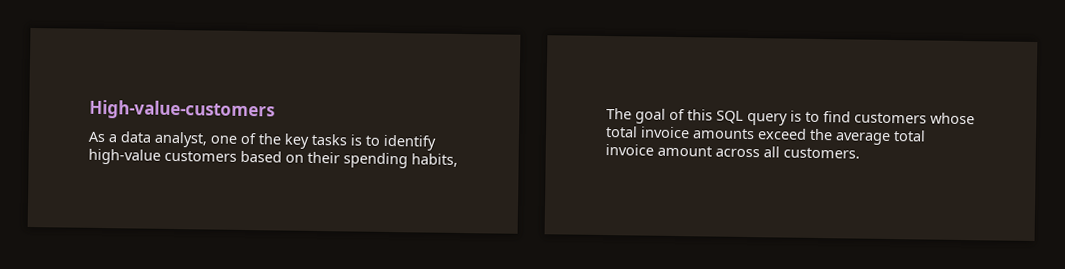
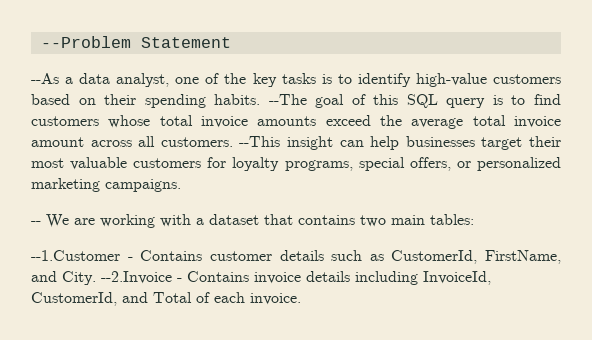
- High-value-customers
- As a data analyst, one of the key tasks is to identify high-value customers based on their spending habits, The goal of this SQL query is to find customers whose total invoice amounts exceed the average total invoice amount across all customers.
+ --Problem Statement
+ --As a data analyst, one of the key tasks is to identify high-value customers based on their spending habits. --The goal of this SQL query is to find customers whose total invoice amounts exceed the average total invoice amount across all customers.
+ --This insight can help businesses target their most valuable customers for loyalty programs, special offers, or personalized marketing campaigns.
+ -- We are working with a dataset that contains two main tables:
+ --1.Customer - Contains customer details such as CustomerId, FirstName, and City. --2.Invoice - Contains invoice details including InvoiceId, CustomerId, and Total of each invoice.

